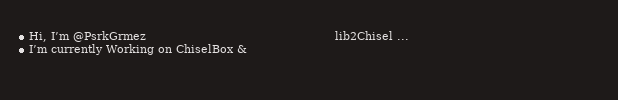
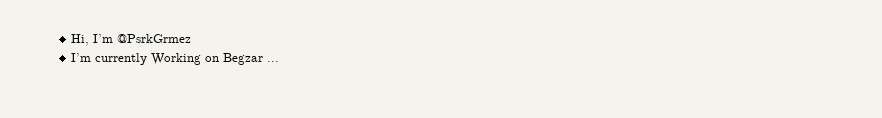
- I’m currently Working on ChiselBox & lib2Chisel ...
+ I’m currently Working on Begzar ...

